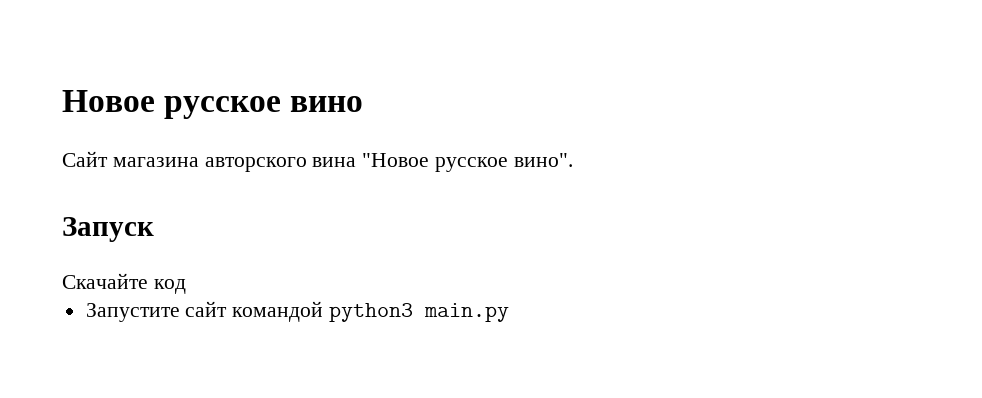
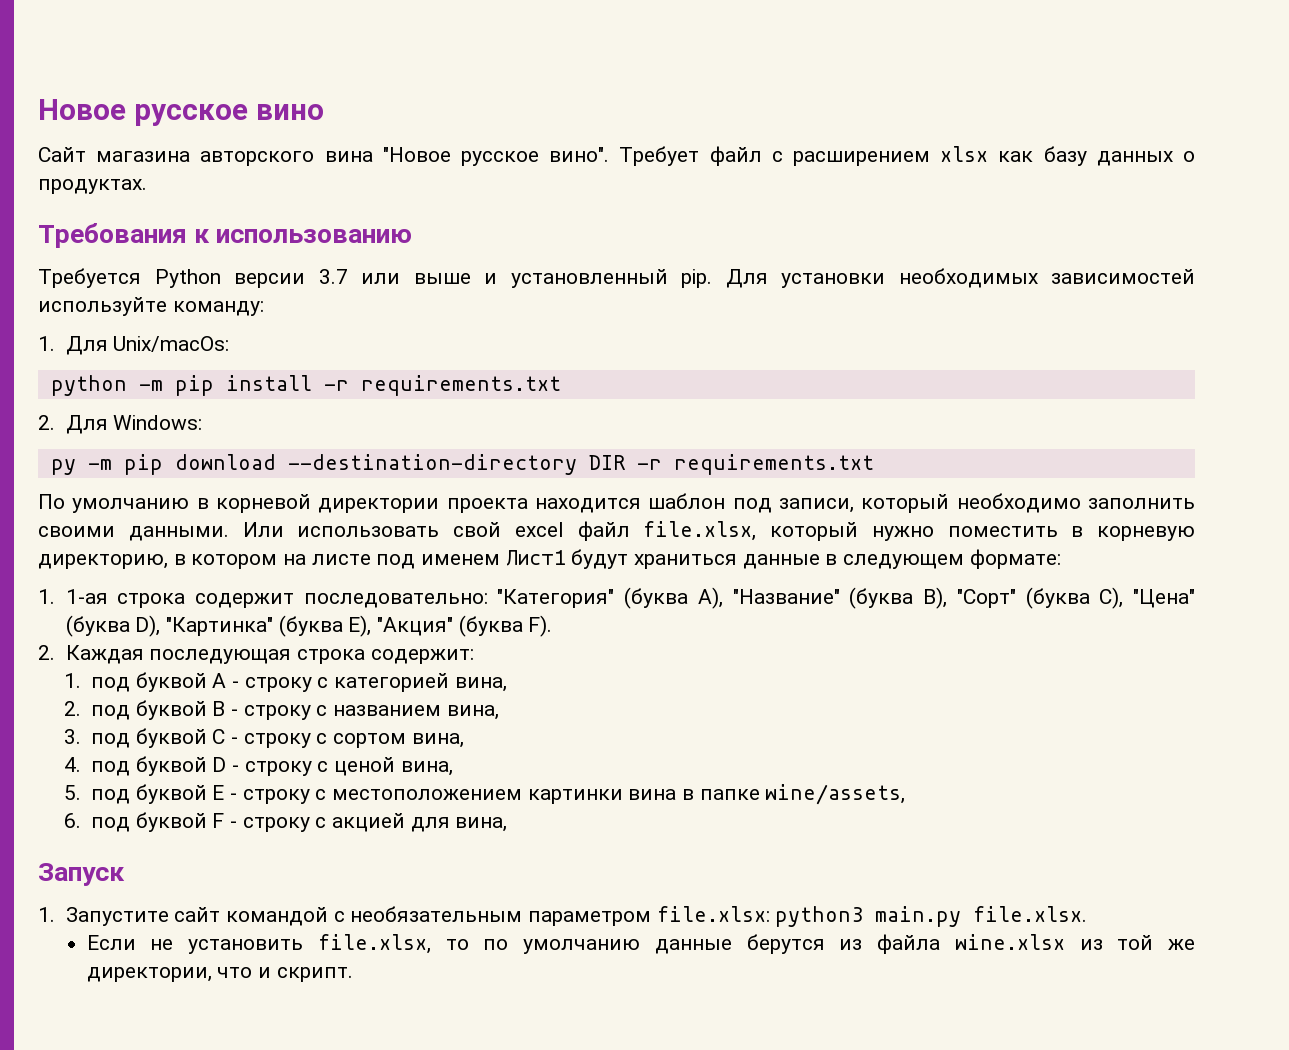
+ Требует файл с расширением xlsx как базу данных о продуктах.
+ Требования к использованию
+ Требуется Python версии 3.7 или выше и установленный pip. Для установки необходимых зависимостей используйте команду:
+ 1. Для Unix/macOs:
+ python -m pip install -r requirements.txt
+ 2. Для Windows:
+ py -m pip download --destination-directory DIR -r requirements.txt
+ По умолчанию в корневой директории проекта находится шаблон под записи, который необходимо заполнить своими данными. Или использовать свой excel файл file.xlsx, который нужно поместить в корневую директорию, в котором на листе под именем Лист1 будут храниться данные в следующем формате:
+ 1. 1-ая строка содержит последовательно: "Категория" (буква A), "Название" (буква B), "Сорт" (буква C), "Цена" (буква D), "Картинка" (буква E), "Акция" (буква F).
+ 2. Каждая последующая строка содержит:
+ 1. под буквой A - строку с категорией вина,
+ 2. под буквой B - строку с названием вина,
+ 3. под буквой C - строку с сортом вина,
+ 4. под буквой D - строку с ценой вина,
+ 5. под буквой E - строку с местоположением картинки вина в папке wine/assets,
+ 6. под буквой F - строку с акцией для вина,
- Скачайте код
- Запустите сайт командой python3 main.py
+ 1. Запустите сайт командой с необязательным параметром file.xlsx: python3 main.py file.xlsx.
+ Если не установить file.xlsx, то по умолчанию данные берутся из файла wine.xlsx из той же директории, что и скрипт.

